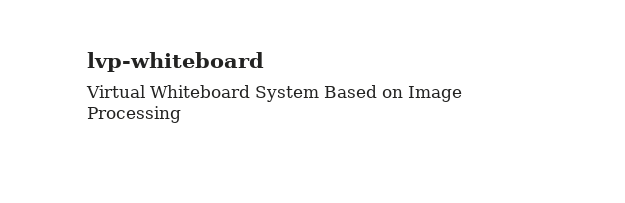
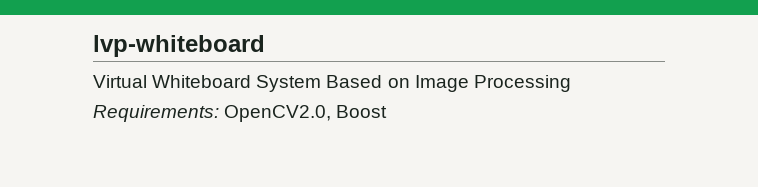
+ Requirements: OpenCV2.0, Boost

